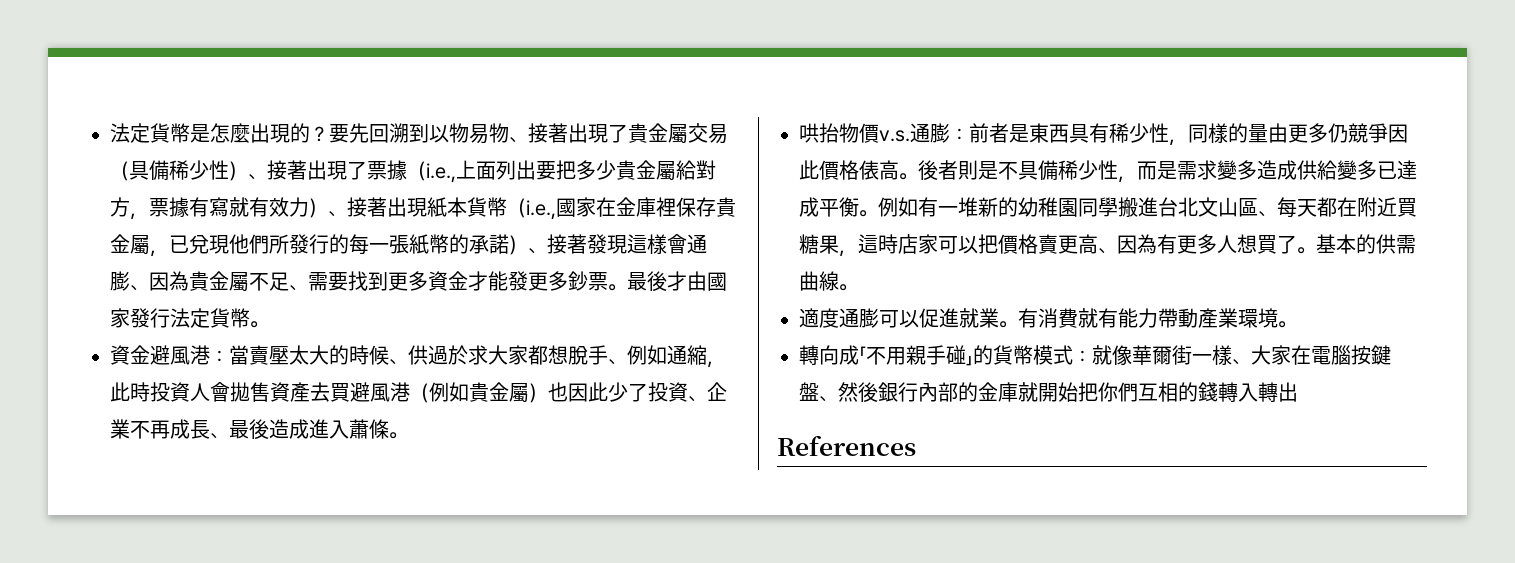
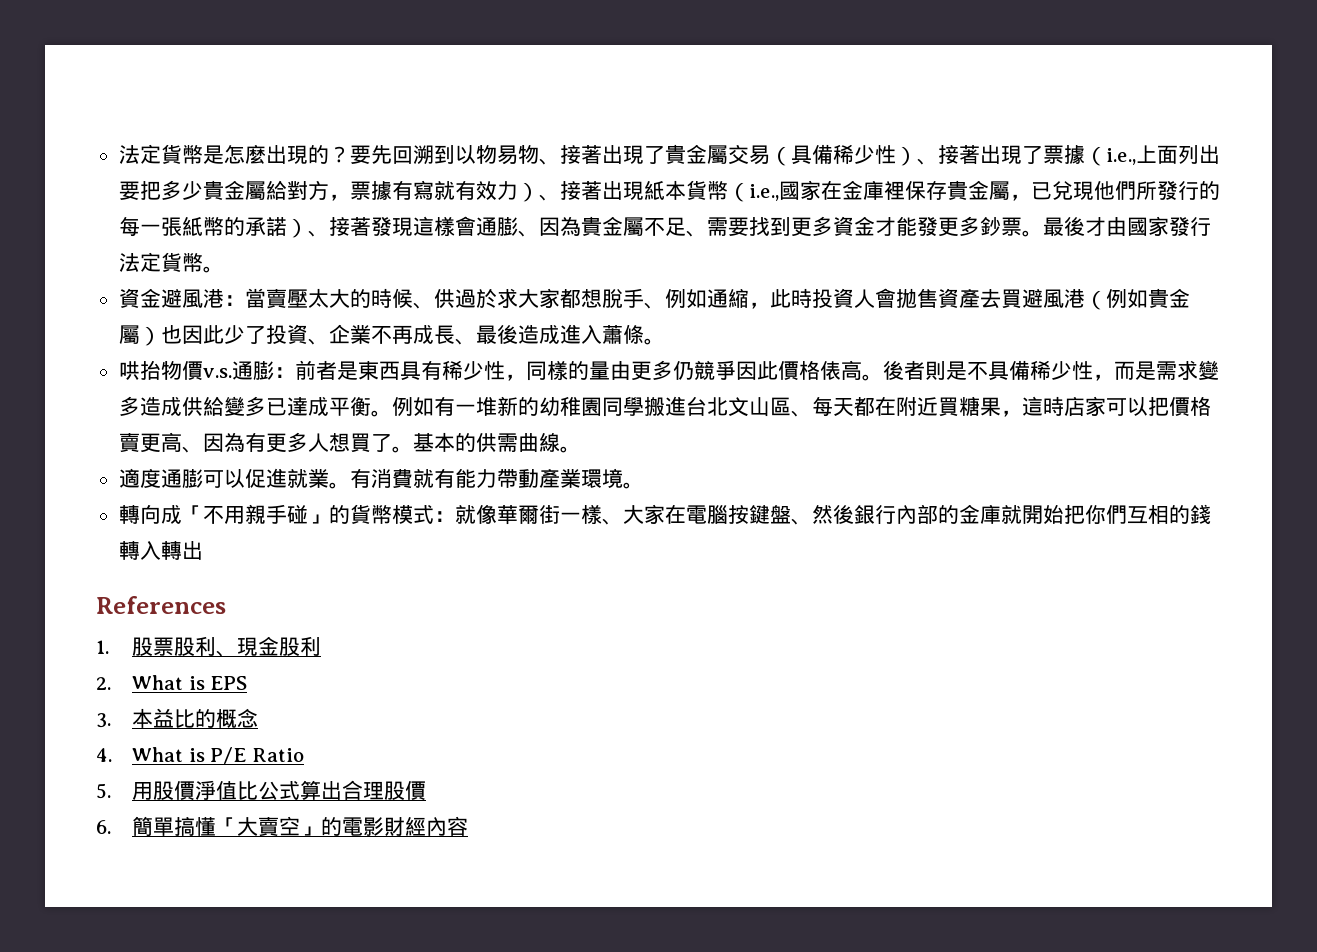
+ 1.股票股利、現金股利
+ 2. What is EPS
+ 3.本益比的概念
+ 4. What is P/E Ratio
+ 5.用股價淨值比公式算出合理股價
+ 6.簡單搞懂「大賣空」的電影財經內容

